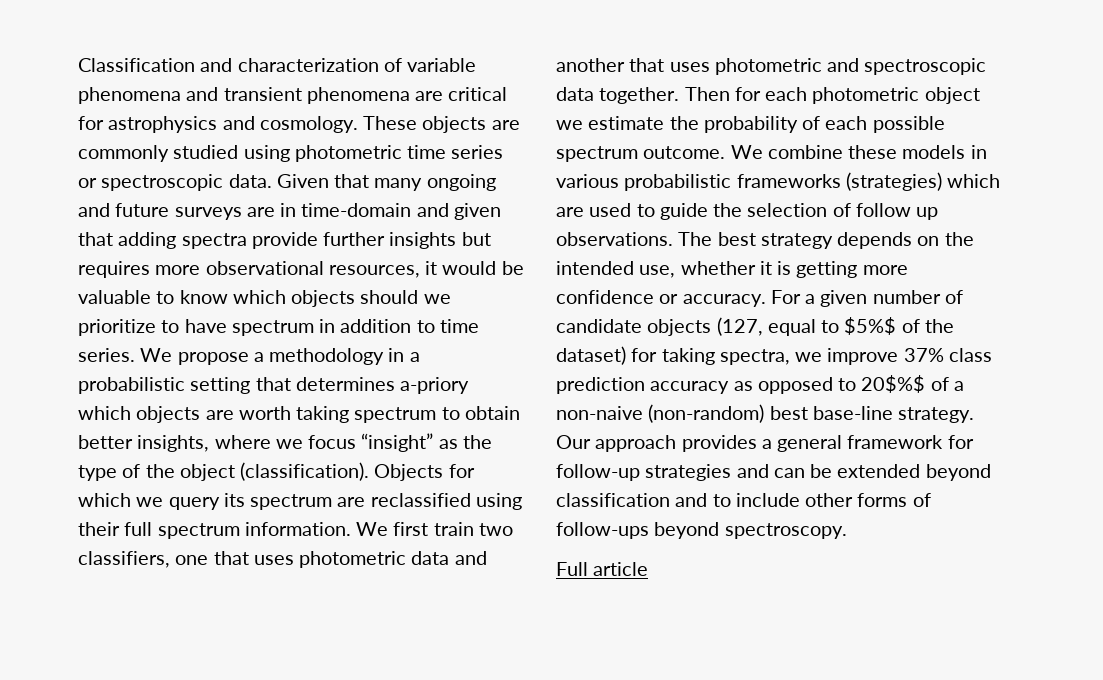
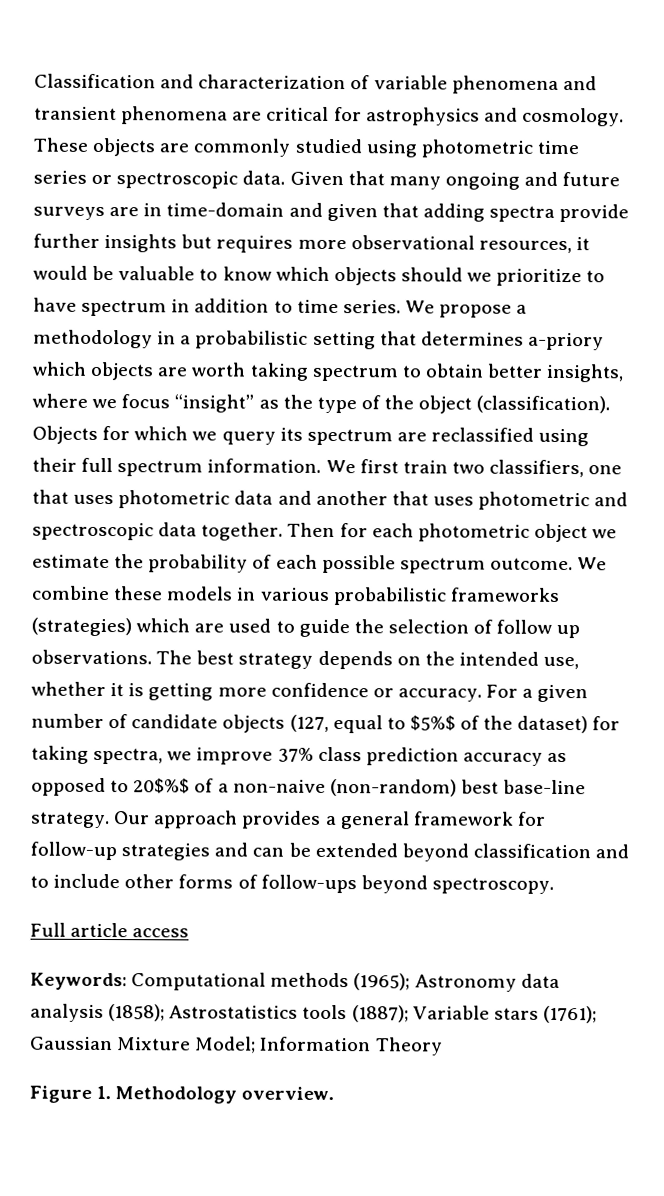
- Full article
+ Full article access
+ Keywords: Computational methods (1965); Astronomy data analysis (1858); Astrostatistics tools (1887); Variable stars (1761); Gaussian Mixture Model; Information Theory
+ Figure 1. Methodology overview.

